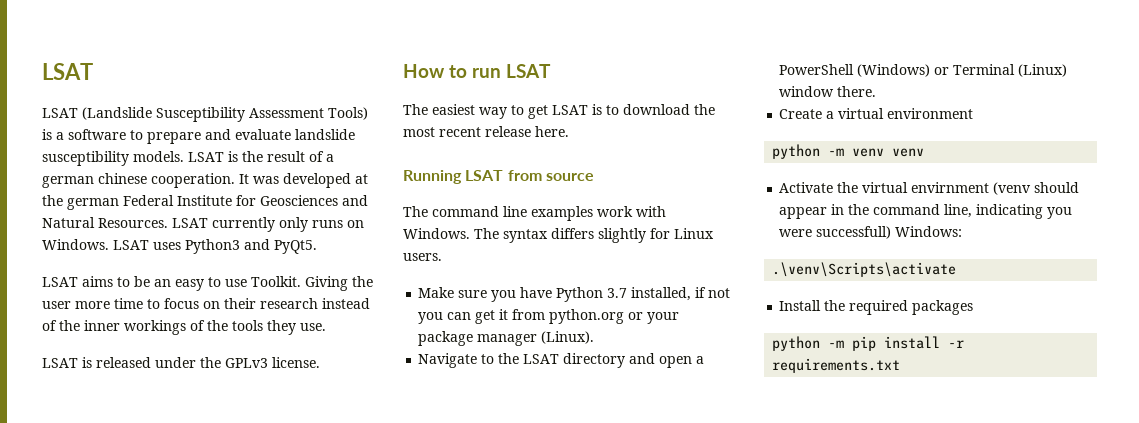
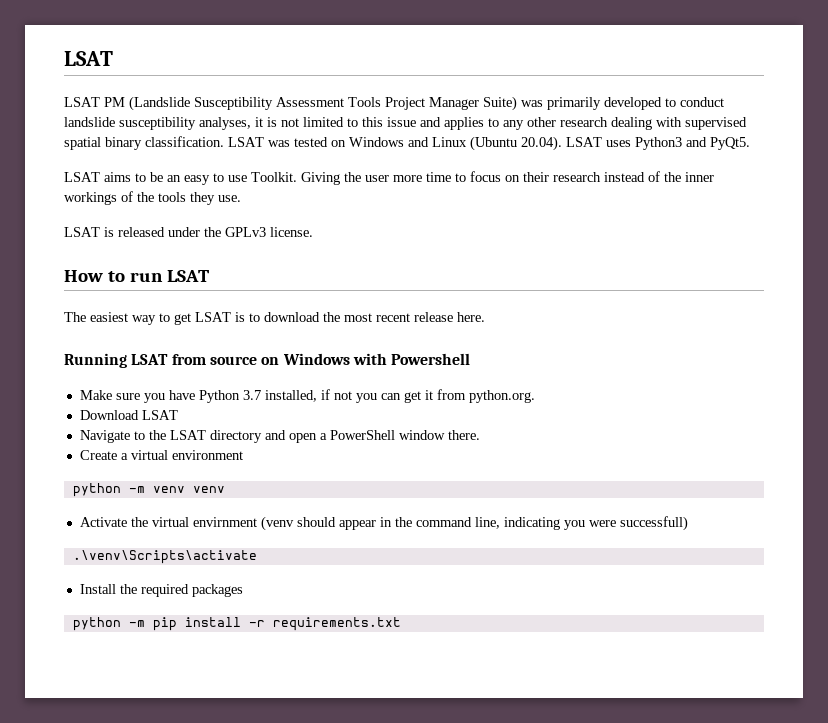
- LSAT (Landslide Susceptibility Assessment Tools) is a software to prepare and evaluate landslide susceptibility models. LSAT is the result of a german chinese cooperation. It was developed at the german Federal Institute for Geosciences and Natural Resources. LSAT currently only runs on Windows. LSAT uses Python3 and PyQt5.
+ LSAT PM (Landslide Susceptibility Assessment Tools Project Manager Suite) was primarily developed to conduct landslide susceptibility analyses, it is not limited to this issue and applies to any other research dealing with supervised spatial binary classification. LSAT was tested on Windows and Linux (Ubuntu 20.04). LSAT uses Python3 and PyQt5.
- Running LSAT from source
- The command line examples work with Windows. The syntax differs slightly for Linux users.
+ Running LSAT from source on Windows with Powershell
- Make sure you have Python 3.7 installed, if not you can get it from python.org or your package manager (Linux).
+ Make sure you have Python 3.7 installed, if not you can get it from python.org.
+ Download LSAT
- Navigate to the LSAT directory and open a PowerShell (Windows) or Terminal (Linux) window there.
+ Navigate to the LSAT directory and open a PowerShell window there.
- Activate the virtual envirnment (venv should appear in the command line, indicating you were successfull) Windows:
+ Activate the virtual envirnment (venv should appear in the command line, indicating you were successfull)

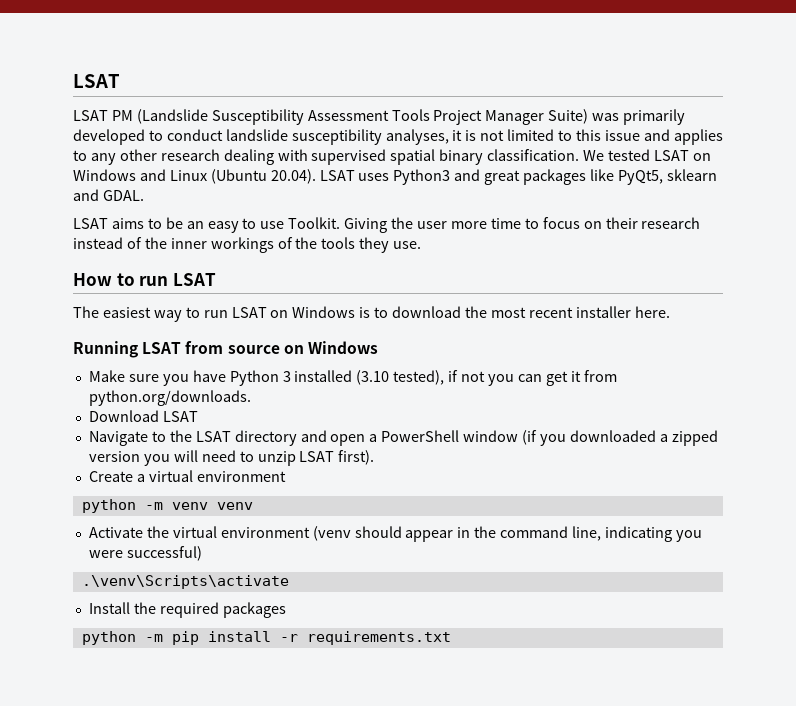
- LSAT was tested on Windows and Linux (Ubuntu 20.04). LSAT uses Python3 and PyQt5.
+ We tested LSAT on Windows and Linux (Ubuntu 20.04). LSAT uses Python3 and great packages like PyQt5, sklearn and GDAL.
- LSAT is released under the GPLv3 license.
- The easiest way to get LSAT is to download the most recent release here.
+ The easiest way to run LSAT on Windows is to download the most recent installer here.
- Running LSAT from source on Windows with Powershell
+ Running LSAT from source on Windows
- Make sure you have Python 3.7 installed, if not you can get it from python.org.
+ Make sure you have Python 3 installed (3.10 tested), if not you can get it from python.org/downloads.
- Navigate to the LSAT directory and open a PowerShell window there.
+ Navigate to the LSAT directory and open a PowerShell window (if you downloaded a zipped version you will need to unzip LSAT first).
- Activate the virtual envirnment (venv should appear in the command line, indicating you were successfull)
+ Activate the virtual environment (venv should appear in the command line, indicating you were successful)

